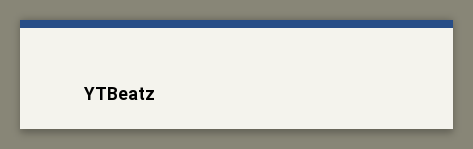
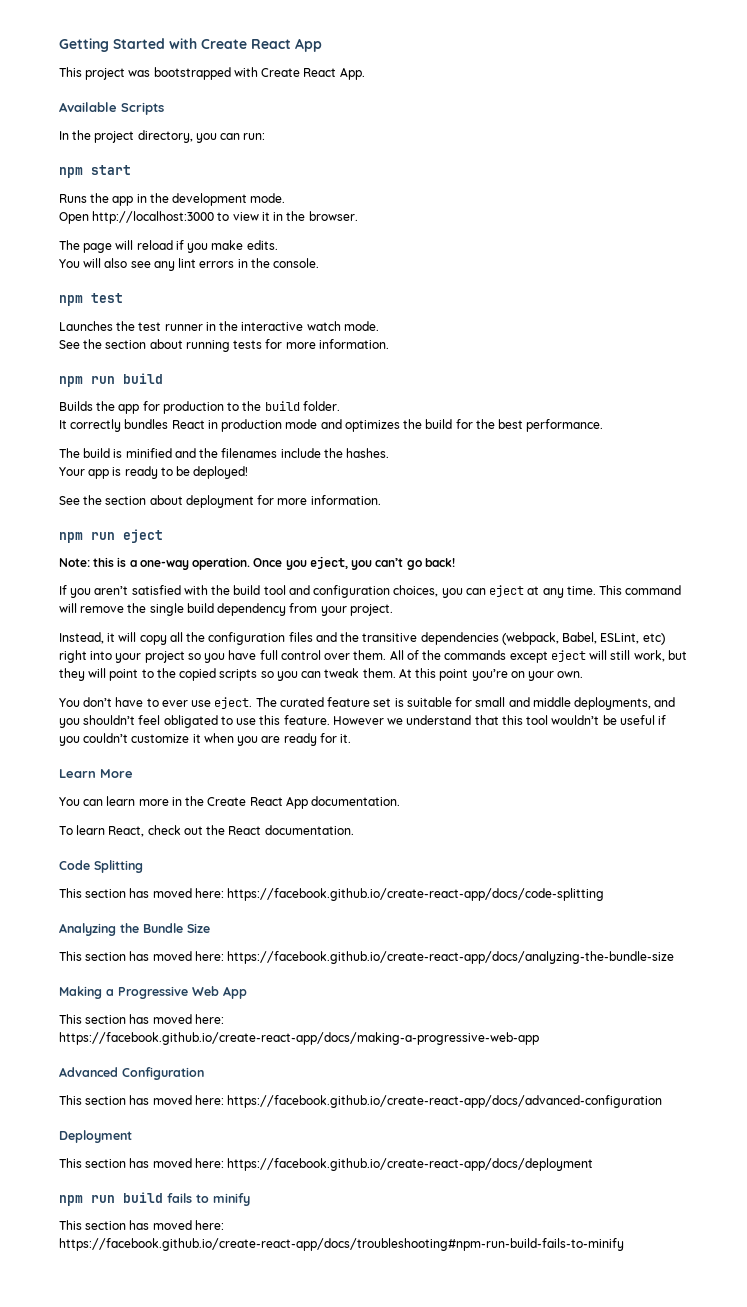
- YTBeatz
+ Getting Started with Create React App
+ This project was bootstrapped with Create React App.
+ Available Scripts
+ In the project directory, you can run:
+ npm start
+ Runs the app in the development mode.
+ Open http://localhost:3000 to view it in the browser.
+ The page will reload if you make edits.
+ You will also see any lint errors in the console.
+ npm test
+ Launches the test runner in the interactive watch mode.
+ See the section about running tests for more information.
+ npm run build
+ Builds the app for production to the build folder.
+ It correctly bundles React in production mode and optimizes the build for the best performance.
+ The build is minified and the filenames include the hashes.
+ Your app is ready to be deployed!
+ See the section about deployment for more information.
+ npm run eject
+ Note: this is a one-way operation. Once you eject, you can’t go back!
+ If you aren’t satisfied with the build tool and configuration choices, you can eject at any time. This command will remove the single build dependency from your project.
+ Instead, it will copy all the configuration files and the transitive dependencies (webpack, Babel, ESLint, etc) right into your project so you have full control over them. All of the commands except eject will still work, but they will point to the copied scripts so you can tweak them. At this point you’re on your own.
+ You don’t have to ever use eject. The curated feature set is suitable for small and middle deployments, and you shouldn’t feel obligated to use this feature. However we understand that this tool wouldn’t be useful if you couldn’t customize it when you are ready for it.
+ Learn More
+ You can learn more in the Create React App documentation.
+ To learn React, check out the React documentation.
+ Code Splitting
+ This section has moved here: https://facebook.github.io/create-react-app/docs/code-splitting
+ Analyzing the Bundle Size
+ This section has moved here: https://facebook.github.io/create-react-app/docs/analyzing-the-bundle-size
+ Making a Progressive Web App
+ This section has moved here: https://facebook.github.io/create-react-app/docs/making-a-progressive-web-app
+ Advanced Configuration
+ This section has moved here: https://facebook.github.io/create-react-app/docs/advanced-configuration
+ Deployment
+ This section has moved here: https://facebook.github.io/create-react-app/docs/deployment
+ npm run build fails to minify
+ This section has moved here: https://facebook.github.io/create-react-app/docs/troubleshooting#npm-run-build-fails-to-minify

